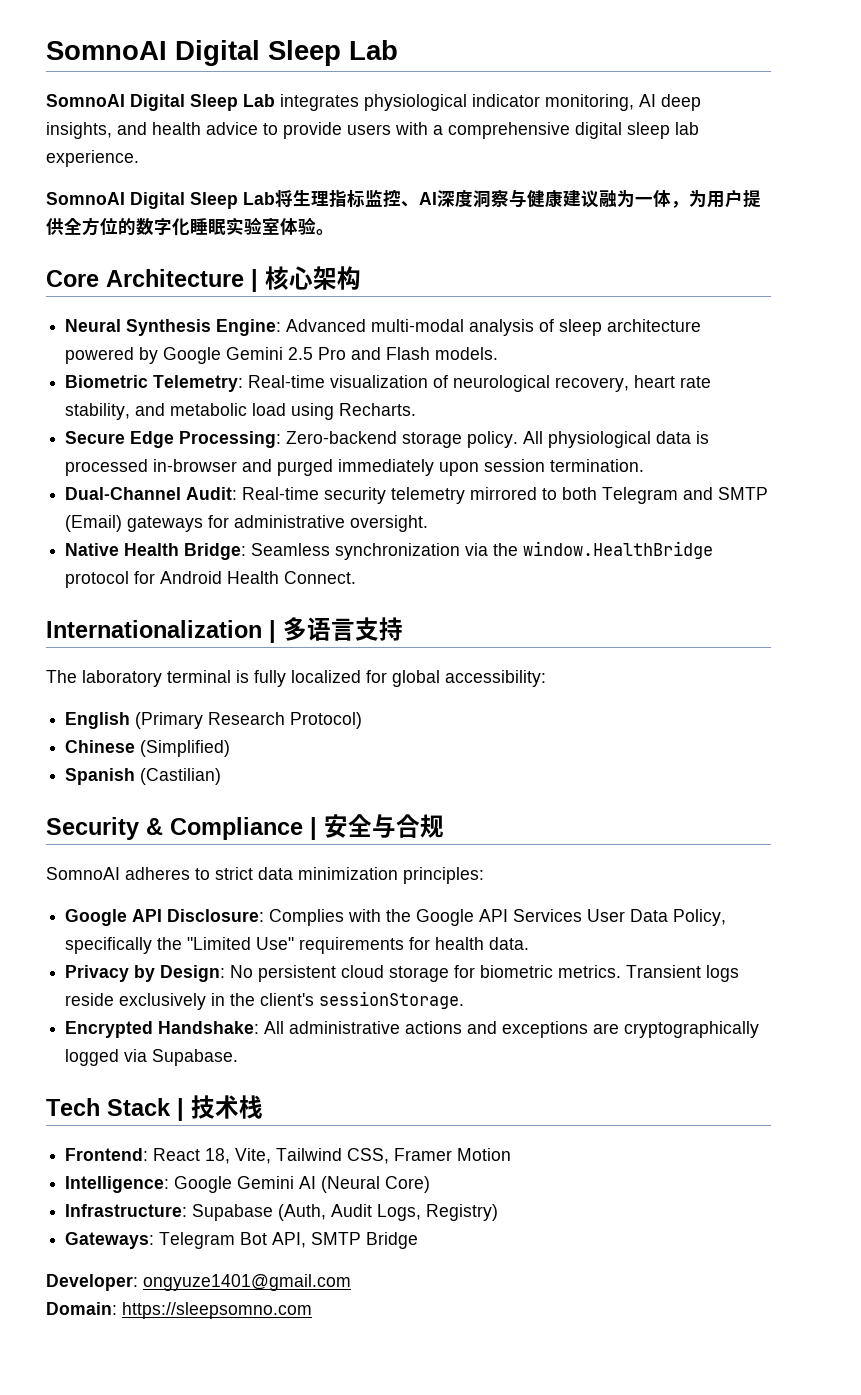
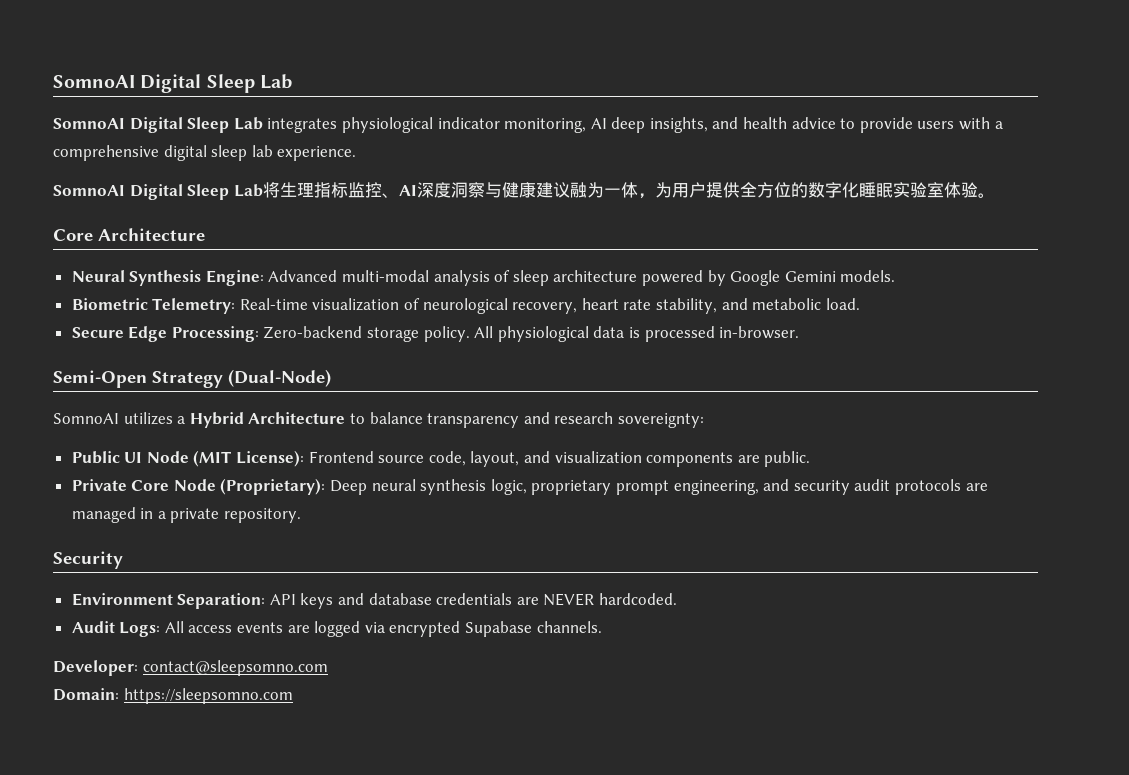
- Core Architecture | 核心架构
+ Core Architecture
- Neural Synthesis Engine: Advanced multi-modal analysis of sleep architecture powered by Google Gemini 2.5 Pro and Flash models.
+ Neural Synthesis Engine: Advanced multi-modal analysis of sleep architecture powered by Google Gemini models.
- Biometric Telemetry: Real-time visualization of neurological recovery, heart rate stability, and metabolic load using Recharts.
+ Biometric Telemetry: Real-time visualization of neurological recovery, heart rate stability, and metabolic load.
- All physiological data is processed in-browser and purged immediately upon session termination.
- Dual-Channel Audit: Real-time security telemetry mirrored to both Telegram and SMTP (Email) gateways for administrative oversight.
- Native Health Bridge: Seamless synchronization via the window.HealthBridge protocol for Android Health Connect.
- Internationalization | 多语言支持
- The laboratory terminal is fully localized for global accessibility:
- English (Primary Research Protocol)
- Chinese (Simplified)
- Spanish (Castilian)
- Security & Compliance | 安全与合规
- SomnoAI adheres to strict data minimization principles:
- Google API Disclosure: Complies with the Google API Services User Data Policy, specifically the "Limited Use" requirements for health data.
- Privacy by Design: No persistent cloud storage for biometric metrics. Transient logs reside exclusively in the client's sessionStorage.
- Encrypted Handshake: All administrative actions and exceptions are cryptographically logged via Supabase.
- Tech Stack | 技术栈
- Frontend: React 18, Vite, Tailwind CSS, Framer Motion
- Intelligence: Google Gemini AI (Neural Core)
- Infrastructure: Supabase (Auth, Audit Logs, Registry)
- Gateways: Telegram Bot API, SMTP Bridge
+ All physiological data is processed in-browser.
+ Semi-Open Strategy (Dual-Node)
+ SomnoAI utilizes a Hybrid Architecture to balance transparency and research sovereignty:
+ Public UI Node (MIT License): Frontend source code, layout, and visualization components are public.
+ Private Core Node (Proprietary): Deep neural synthesis logic, proprietary prompt engineering, and security audit protocols are managed in a private repository.
+ Security
+ Environment Separation: API keys and database credentials are NEVER hardcoded.
+ Audit Logs: All access events are logged via encrypted Supabase channels.
- Developer: ongyuze1401@gmail.com
+ Developer: contact@sleepsomno.com

